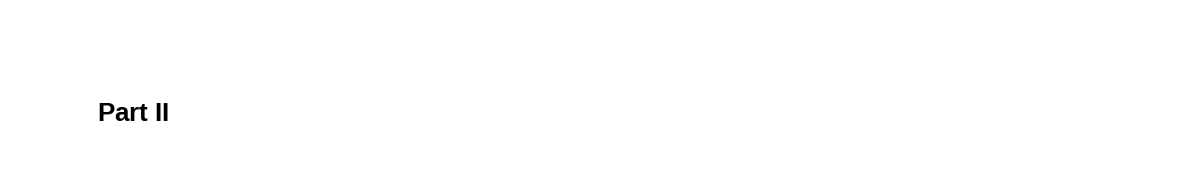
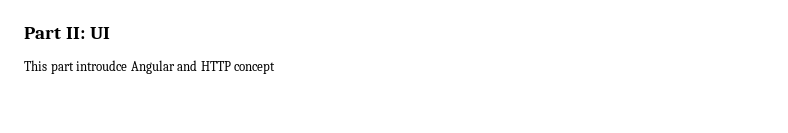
- Part II
+ Part II: UI
+ This part introudce Angular and HTTP concept

